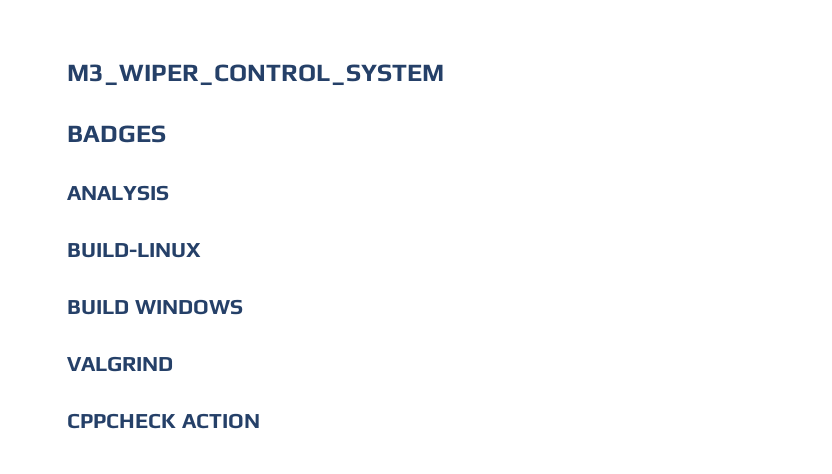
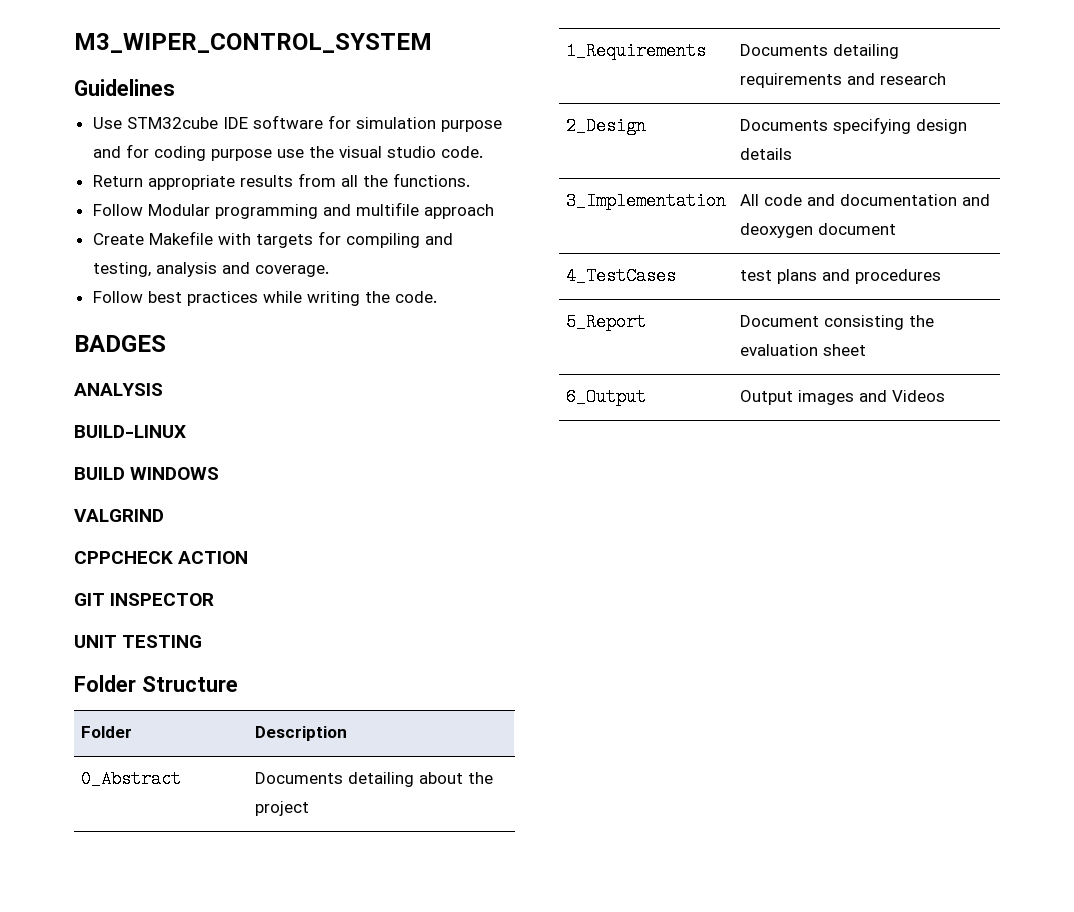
+ Guidelines
+ Use STM32cube IDE software for simulation purpose and for coding purpose use the visual studio code.
+ Return appropriate results from all the functions.
+ Follow Modular programming and multifile approach
+ Create Makefile with targets for compiling and testing, analysis and coverage.
+ Follow best practices while writing the code.
+ GIT INSPECTOR
+ UNIT TESTING
+ Folder Structure
+ Folder | Description
+ 0_Abstract | Documents detailing about the project
+ 1_Requirements | Documents detailing requirements and research
+ 2_Design | Documents specifying design details
+ 3_Implementation | All code and documentation and deoxygen document
+ 4_TestCases | test plans and procedures
+ 5_Report | Document consisting the evaluation sheet
+ 6_Output | Output images and Videos

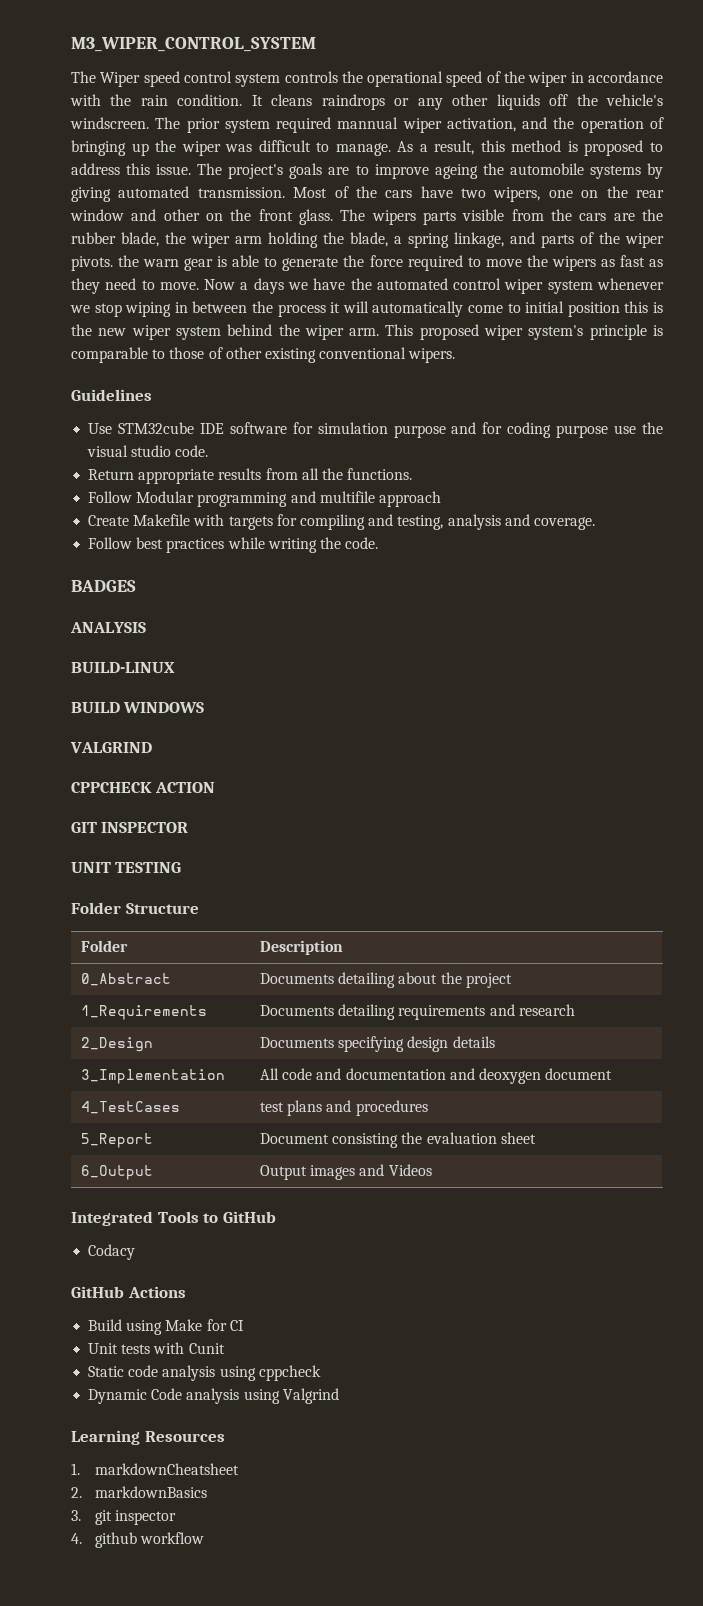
+ The Wiper speed control system controls the operational speed of the wiper in accordance with the rain condition. It cleans raindrops or any other liquids off the vehicle's windscreen. The prior system required mannual wiper activation, and the operation of bringing up the wiper was difficult to manage. As a result, this method is proposed to address this issue. The project's goals are to improve ageing the automobile systems by giving automated transmission. Most of the cars have two wipers, one on the rear window and other on the front glass. The wipers parts visible from the cars are the rubber blade, the wiper arm holding the blade, a spring linkage, and parts of the wiper pivots. the warn gear is able to generate the force required to move the wipers as fast as they need to move. Now a days we have the automated control wiper system whenever we stop wiping in between the process it will automatically come to initial position this is the new wiper system behind the wiper arm. This proposed wiper system's principle is comparable to those of other existing conventional wipers.
+ Integrated Tools to GitHub
+ Codacy
+ GitHub Actions
+ Build using Make for CI
+ Unit tests with Cunit
+ Static code analysis using cppcheck
+ Dynamic Code analysis using Valgrind
+ Learning Resources
+ 1. markdownCheatsheet
+ 2. markdownBasics
+ 3. git inspector
+ 4. github workflow

